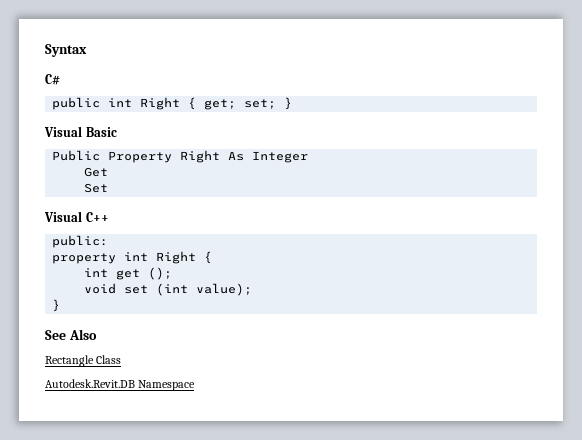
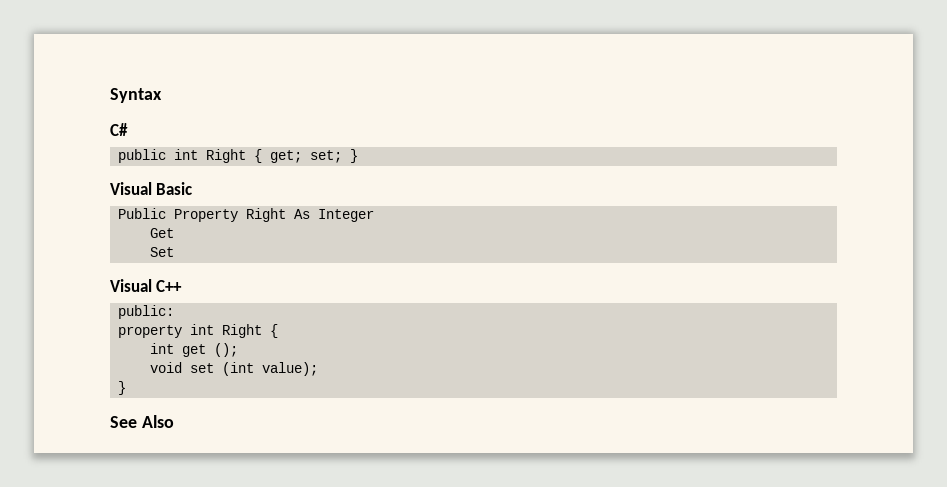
- Rectangle Class
- Autodesk.Revit.DB Namespace

